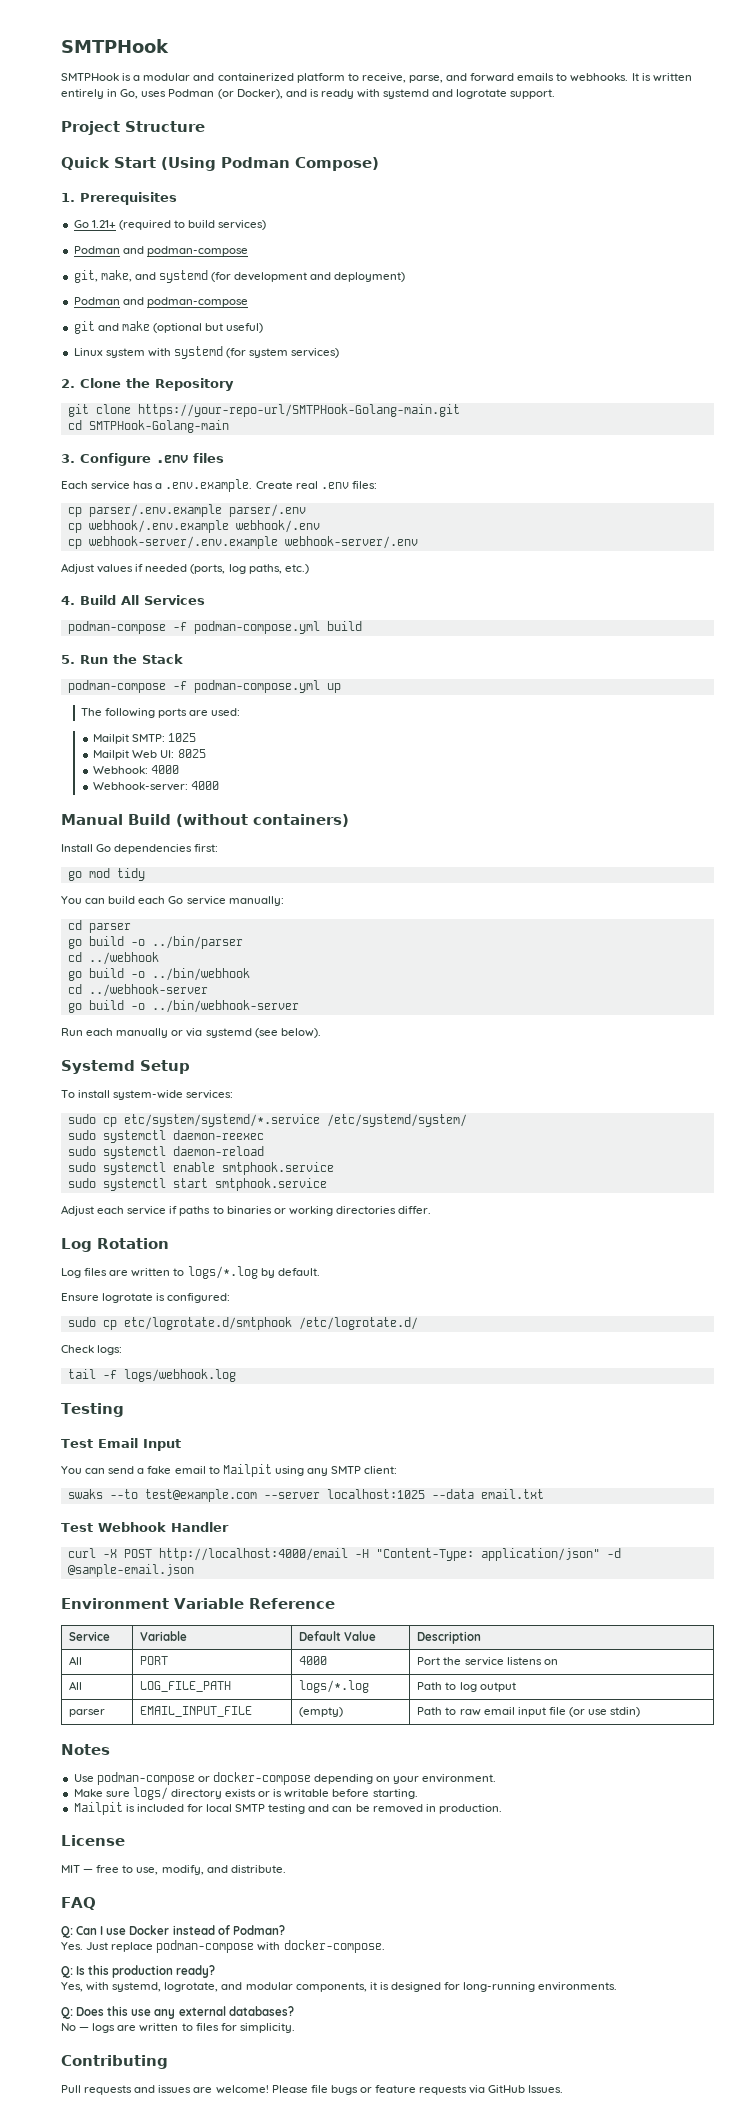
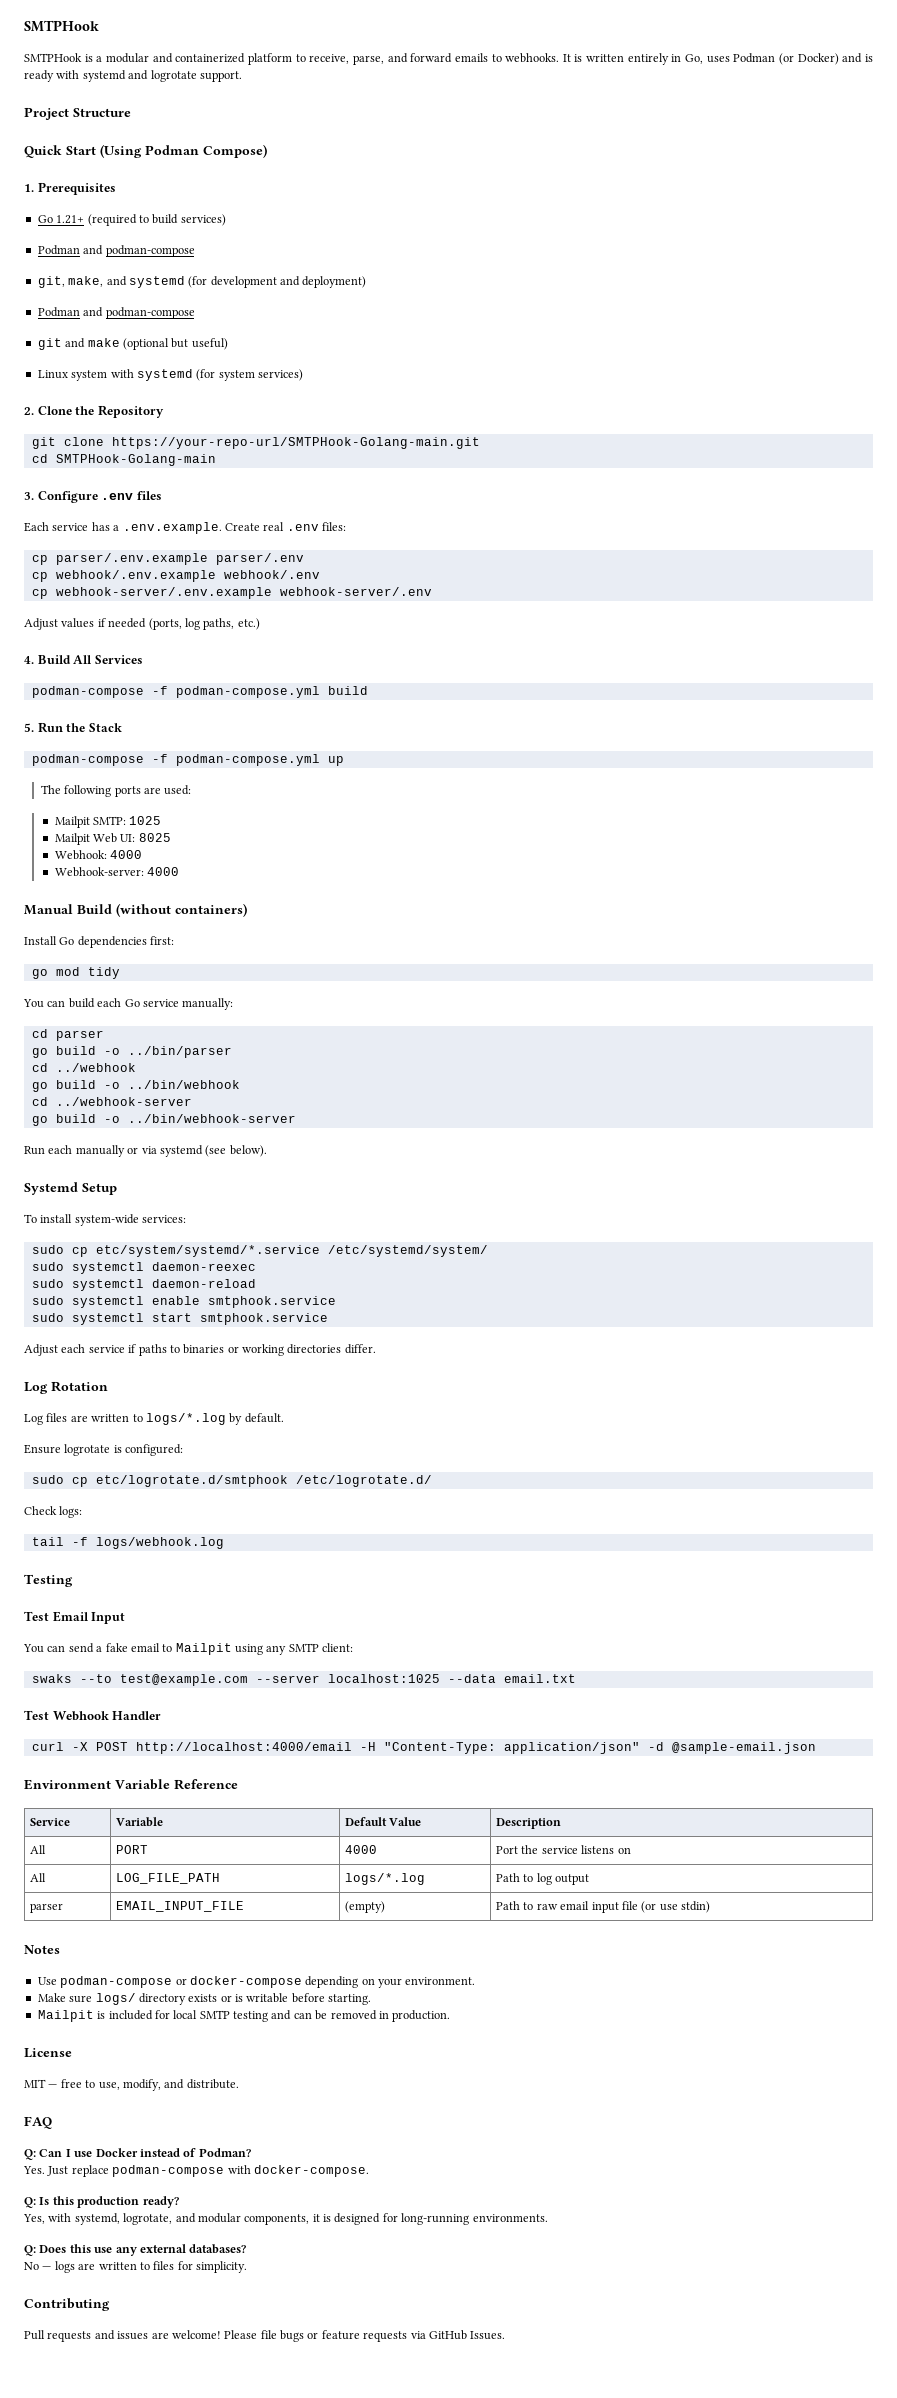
- It is written entirely in Go, uses Podman (or Docker), and is ready with systemd and logrotate support.
+ It is written entirely in Go, uses Podman (or Docker) and is ready with systemd and logrotate support.

